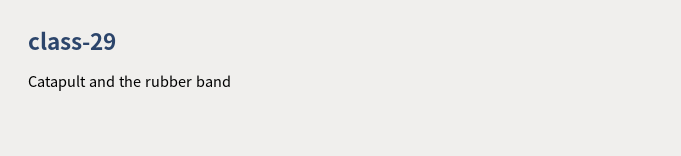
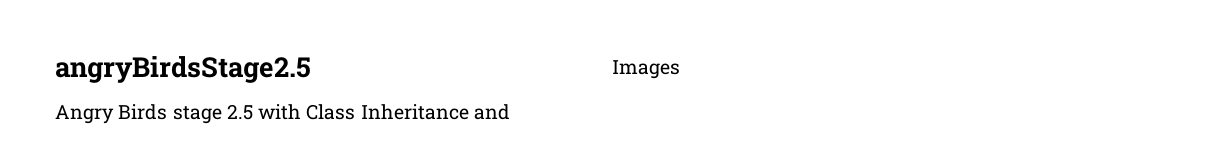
- class-29
- Catapult and the rubber band
+ angryBirdsStage2.5
+ Angry Birds stage 2.5 with Class Inheritance and Images

